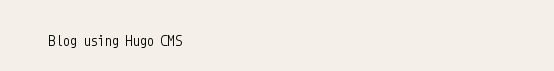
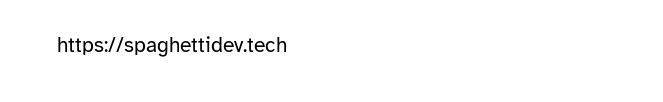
- Blog using Hugo CMS
+ https://spaghettidev.tech

